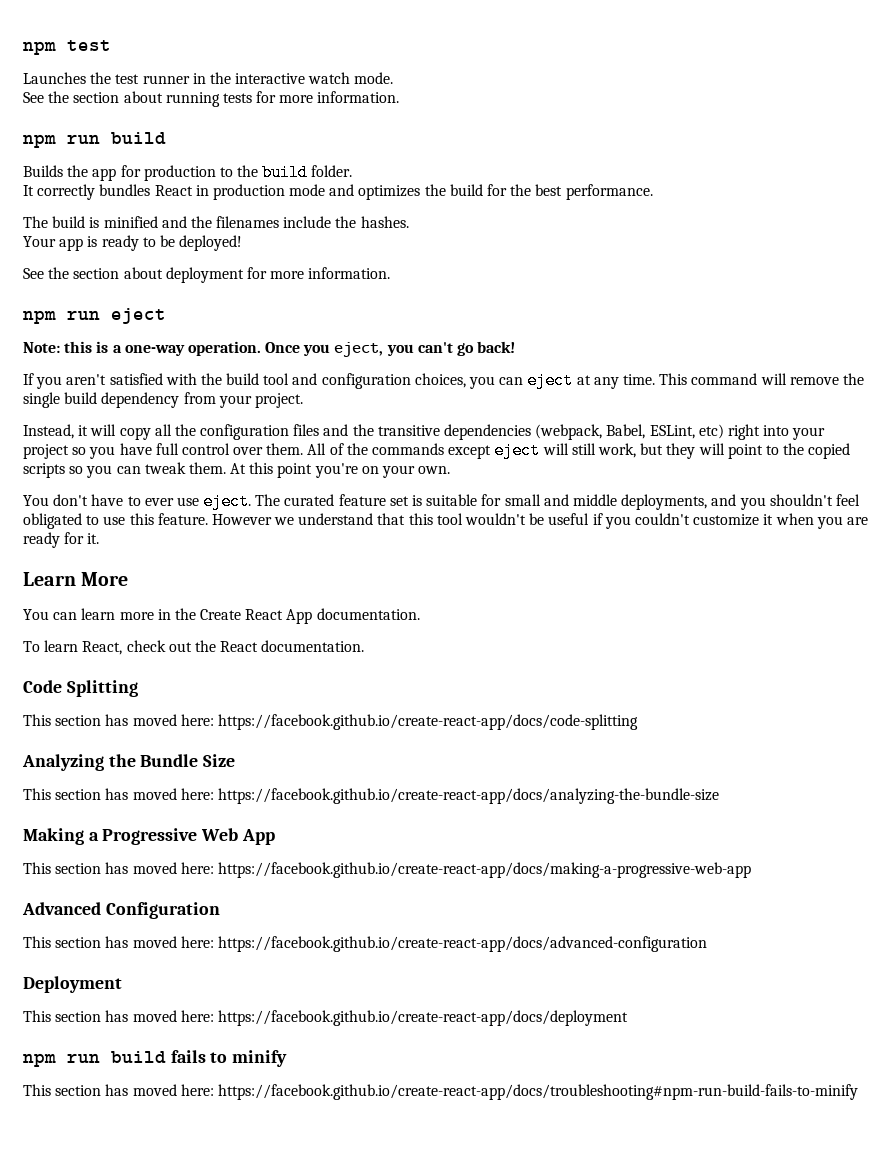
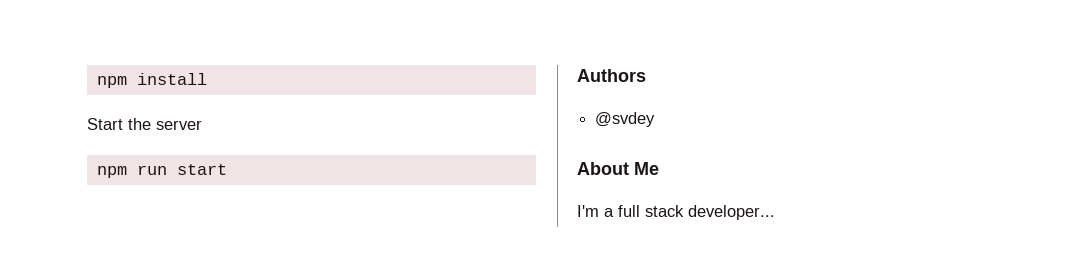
- npm test
- Launches the test runner in the interactive watch mode.
- See the section about running tests for more information.
- npm run build
- Builds the app for production to the build folder.
- It correctly bundles React in production mode and optimizes the build for the best performance.
- The build is minified and the filenames include the hashes.
- Your app is ready to be deployed!
- See the section about deployment for more information.
- npm run eject
- Note: this is a one-way operation. Once you eject, you can't go back!
- If you aren't satisfied with the build tool and configuration choices, you can eject at any time. This command will remove the single build dependency from your project.
- Instead, it will copy all the configuration files and the transitive dependencies (webpack, Babel, ESLint, etc) right into your project so you have full control over them. All of the commands except eject will still work, but they will point to the copied scripts so you can tweak them. At this point you're on your own.
- You don't have to ever use eject. The curated feature set is suitable for small and middle deployments, and you shouldn't feel obligated to use this feature. However we understand that this tool wouldn't be useful if you couldn't customize it when you are ready for it.
- Learn More
- You can learn more in the Create React App documentation.
- To learn React, check out the React documentation.
- Code Splitting
- This section has moved here: https://facebook.github.io/create-react-app/docs/code-splitting
- Analyzing the Bundle Size
- This section has moved here: https://facebook.github.io/create-react-app/docs/analyzing-the-bundle-size
- Making a Progressive Web App
- This section has moved here: https://facebook.github.io/create-react-app/docs/making-a-progressive-web-app
- Advanced Configuration
- This section has moved here: https://facebook.github.io/create-react-app/docs/advanced-configuration
- Deployment
- This section has moved here: https://facebook.github.io/create-react-app/docs/deployment
- npm run build fails to minify
- This section has moved here: https://facebook.github.io/create-react-app/docs/troubleshooting#npm-run-build-fails-to-minify
+ npm install
+ Start the server
+ npm run start
+ Authors
+ @svdey
+ About Me
+ I'm a full stack developer...

